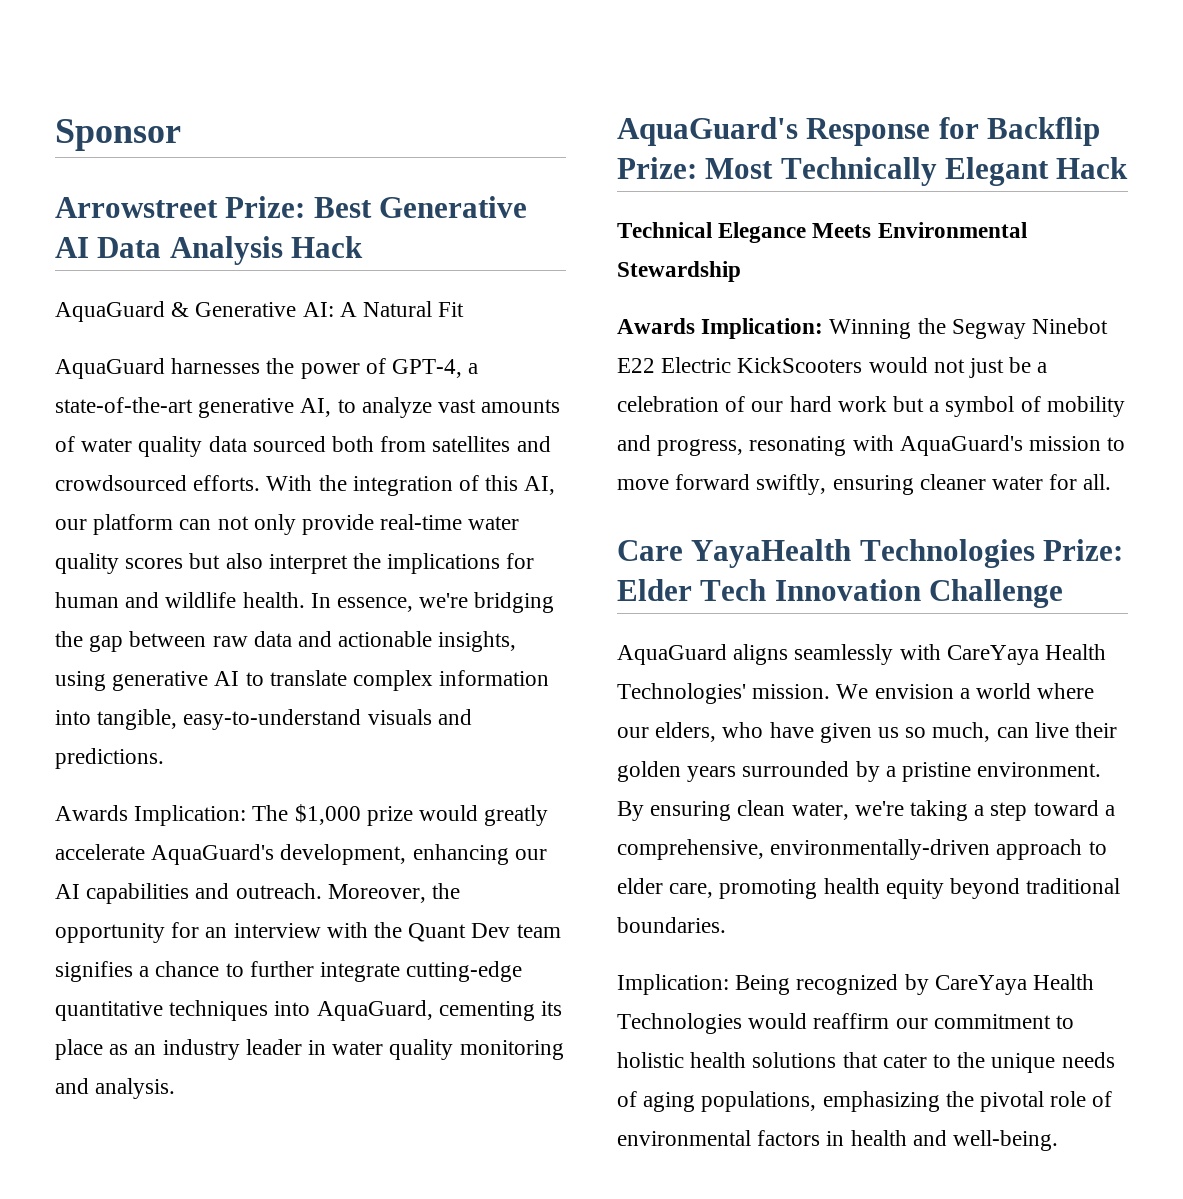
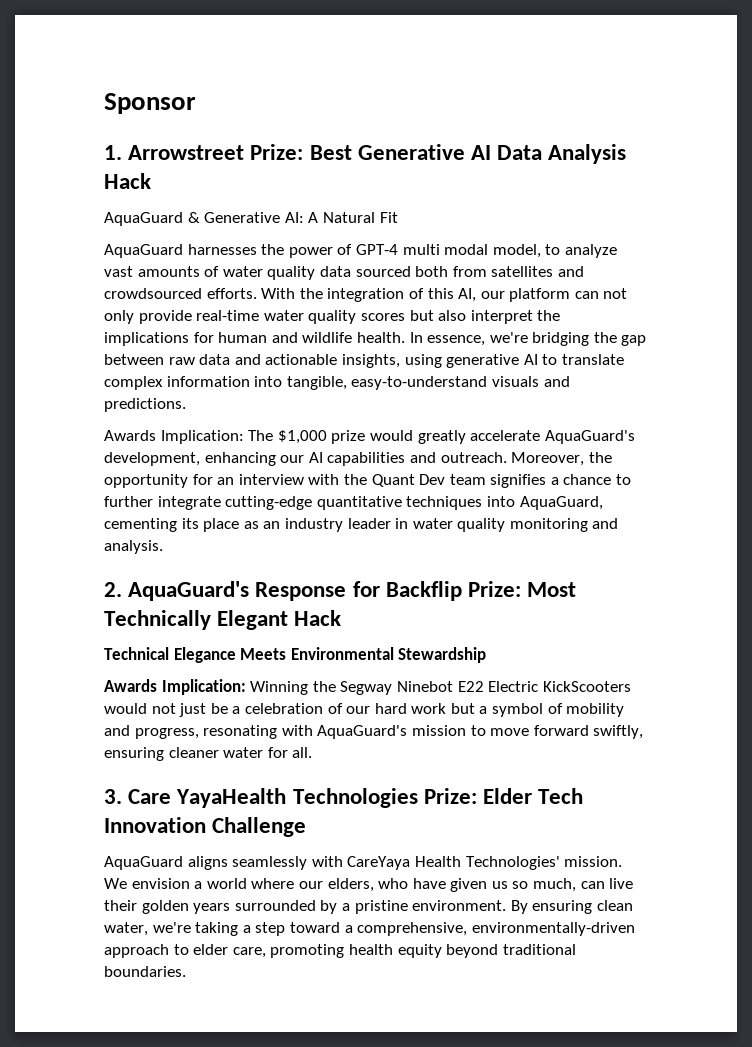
- Arrowstreet Prize: Best Generative AI Data Analysis Hack
+ 1. Arrowstreet Prize: Best Generative AI Data Analysis Hack
- AquaGuard harnesses the power of GPT-4, a state-of-the-art generative AI, to analyze vast amounts of water quality data sourced both from satellites and crowdsourced efforts.
+ AquaGuard harnesses the power of GPT-4 multi modal model, to analyze vast amounts of water quality data sourced both from satellites and crowdsourced efforts.
- AquaGuard's Response for Backflip Prize: Most Technically Elegant Hack
+ 2. AquaGuard's Response for Backflip Prize: Most Technically Elegant Hack
- Care YayaHealth Technologies Prize: Elder Tech Innovation Challenge
+ 3. Care YayaHealth Technologies Prize: Elder Tech Innovation Challenge
- Implication: Being recognized by CareYaya Health Technologies would reaffirm our commitment to holistic health solutions that cater to the unique needs of aging populations, emphasizing the pivotal role of environmental factors in health and well-being.

